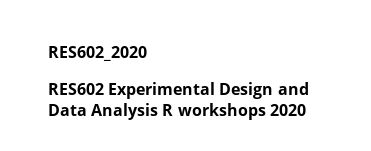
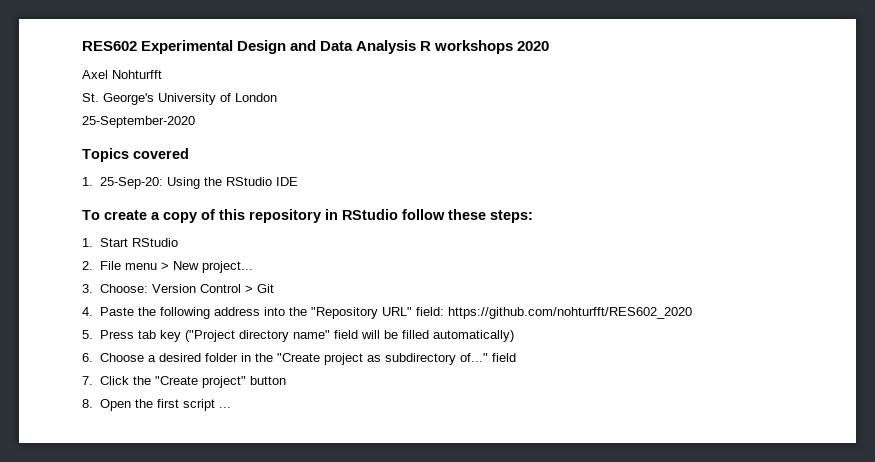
- RES602_2020
+ Axel Nohturfft
+ St. George's University of London
+ 25-September-2020
+ Topics covered
+ 1. 25-Sep-20: Using the RStudio IDE
+ To create a copy of this repository in RStudio follow these steps:
+ 1. Start RStudio
+ 2. File menu > New project...
+ 3. Choose: Version Control > Git
+ 4. Paste the following address into the "Repository URL" field: https://github.com/nohturfft/RES602_2020
+ 5. Press tab key ("Project directory name" field will be filled automatically)
+ 6. Choose a desired folder in the "Create project as subdirectory of..." field
+ 7. Click the "Create project" button
+ 8. Open the first script ...

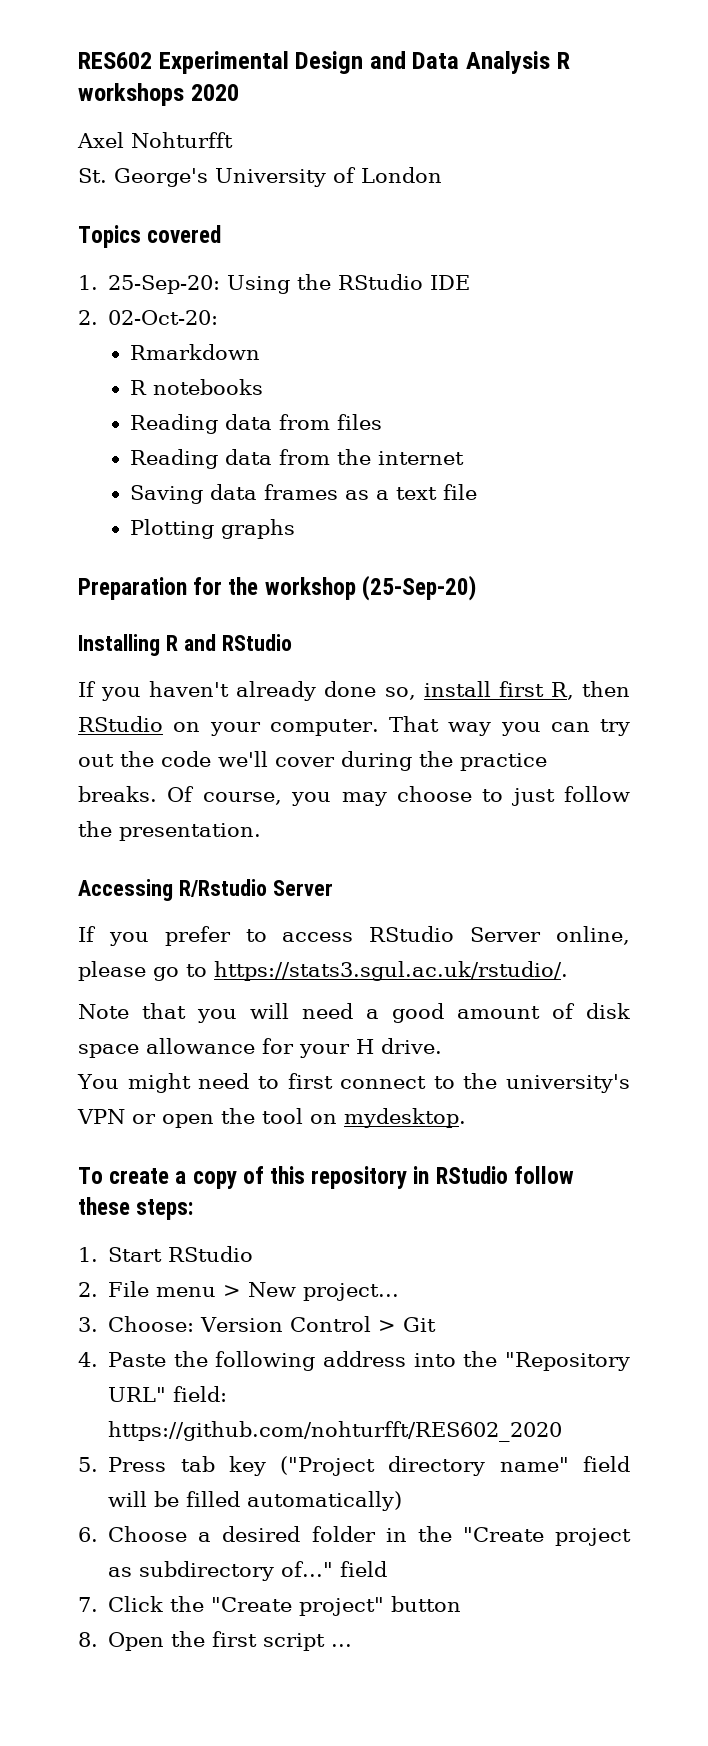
- 25-September-2020
+ 2. 02-Oct-20:
+ Rmarkdown
+ R notebooks
+ Reading data from files
+ Reading data from the internet
+ Saving data frames as a text file
+ Plotting graphs
+ Preparation for the workshop (25-Sep-20)
+ Installing R and RStudio
+ If you haven't already done so, install first R, then RStudio on your computer. That way you can try out the code we'll cover during the practice breaks. Of course, you may choose to just follow the presentation.
+ Accessing R/Rstudio Server
+ If you prefer to access RStudio Server online, please go to https://stats3.sgul.ac.uk/rstudio/.
+ Note that you will need a good amount of disk space allowance for your H drive.
+ You might need to first connect to the university's VPN or open the tool on mydesktop.

